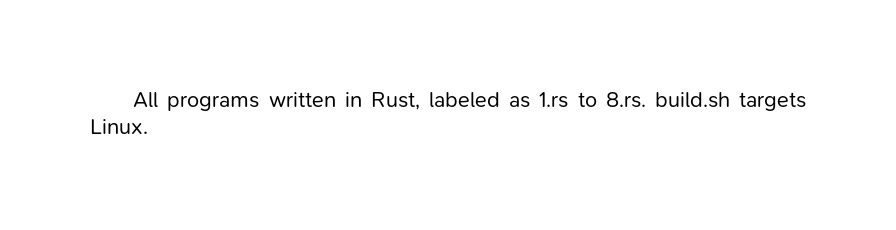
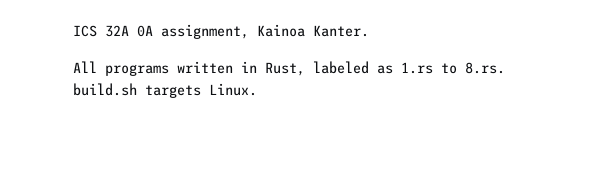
+ ICS 32A 0A assignment, Kainoa Kanter.

